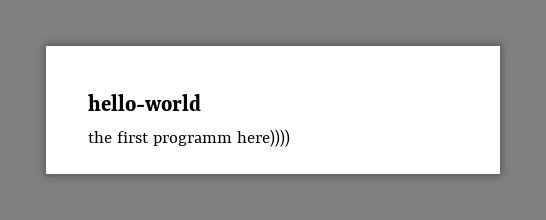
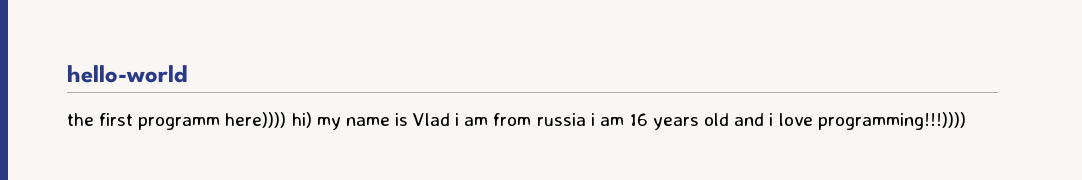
- the first programm here))))
+ the first programm here)))) hi) my name is Vlad i am from russia i am 16 years old and i love programming!!!))))

